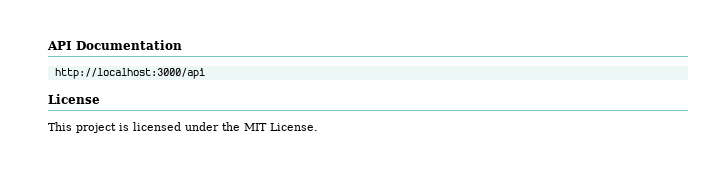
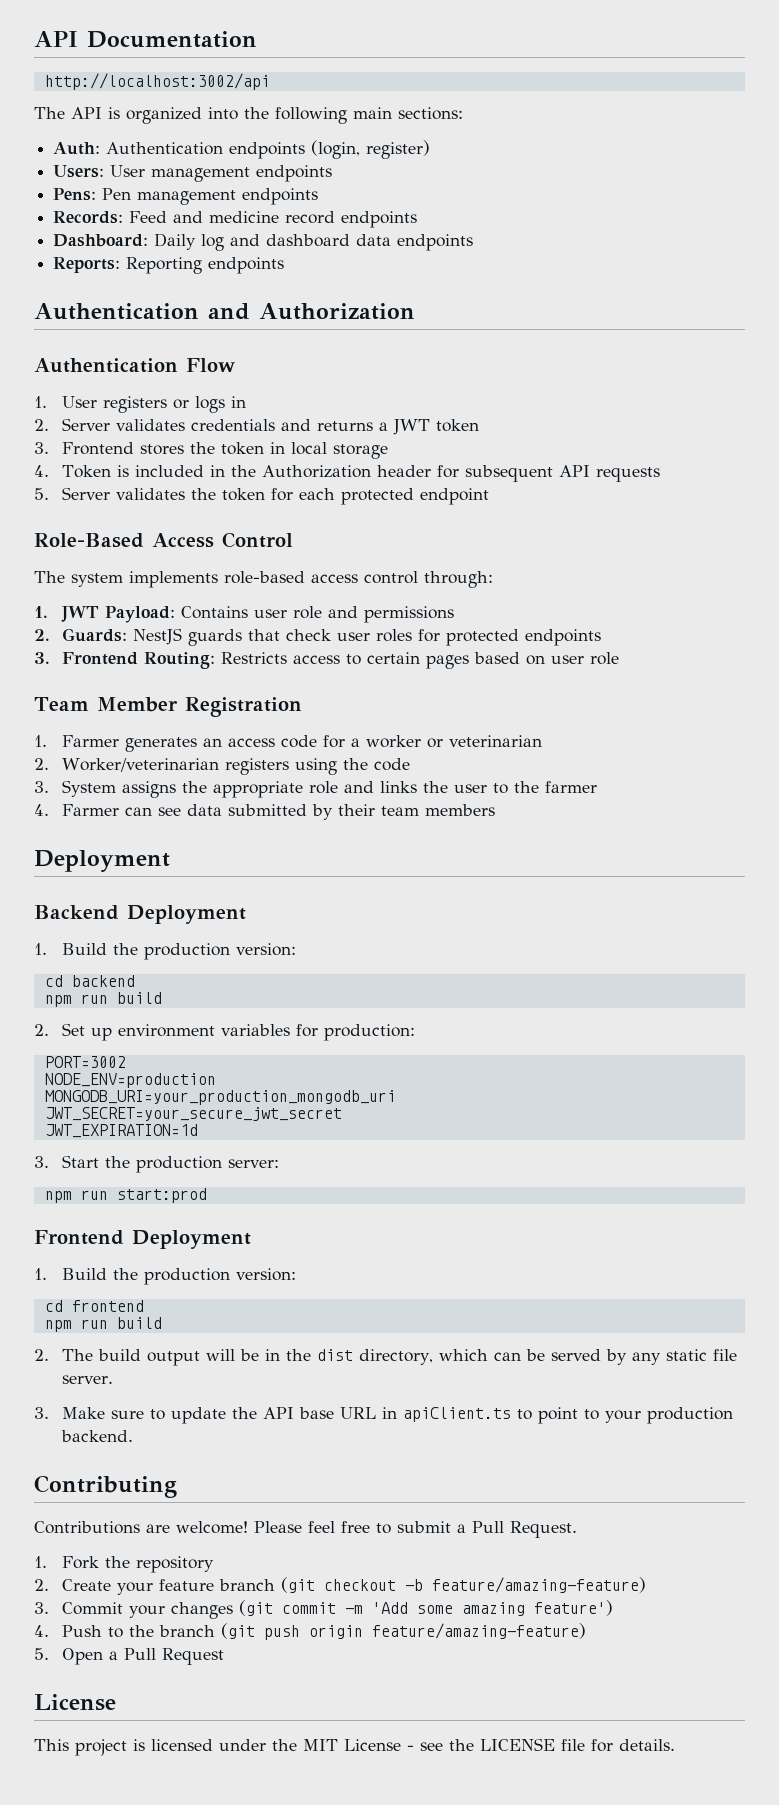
- http://localhost:3000/api
+ http://localhost:3002/api
+ The API is organized into the following main sections:
+ Auth: Authentication endpoints (login, register)
+ Users: User management endpoints
+ Pens: Pen management endpoints
+ Records: Feed and medicine record endpoints
+ Dashboard: Daily log and dashboard data endpoints
+ Reports: Reporting endpoints
+ Authentication and Authorization
+ Authentication Flow
+ 1. User registers or logs in
+ 2. Server validates credentials and returns a JWT token
+ 3. Frontend stores the token in local storage
+ 4. Token is included in the Authorization header for subsequent API requests
+ 5. Server validates the token for each protected endpoint
+ Role-Based Access Control
+ The system implements role-based access control through:
+ 1. JWT Payload: Contains user role and permissions
+ 2. Guards: NestJS guards that check user roles for protected endpoints
+ 3. Frontend Routing: Restricts access to certain pages based on user role
+ Team Member Registration
+ 1. Farmer generates an access code for a worker or veterinarian
+ 2. Worker/veterinarian registers using the code
+ 3. System assigns the appropriate role and links the user to the farmer
+ 4. Farmer can see data submitted by their team members
+ Deployment
+ Backend Deployment
+ 1. Build the production version:
+ cd backend
+ npm run build
+ 2. Set up environment variables for production:
+ PORT=3002
+ NODE_ENV=production
+ MONGODB_URI=your_production_mongodb_uri
+ JWT_SECRET=your_secure_jwt_secret
+ JWT_EXPIRATION=1d
+ 3. Start the production server:
+ npm run start:prod
+ Frontend Deployment
+ 1. Build the production version:
+ cd frontend
+ npm run build
+ 2. The build output will be in the dist directory, which can be served by any static file server.
+ 3. Make sure to update the API base URL in apiClient.ts to point to your production backend.
+ Contributing
+ Contributions are welcome! Please feel free to submit a Pull Request.
+ 1. Fork the repository
+ 2. Create your feature branch (git checkout -b feature/amazing-feature)
+ 3. Commit your changes (git commit -m 'Add some amazing feature')
+ 4. Push to the branch (git push origin feature/amazing-feature)
+ 5. Open a Pull Request
- This project is licensed under the MIT License.
+ This project is licensed under the MIT License - see the LICENSE file for details.

